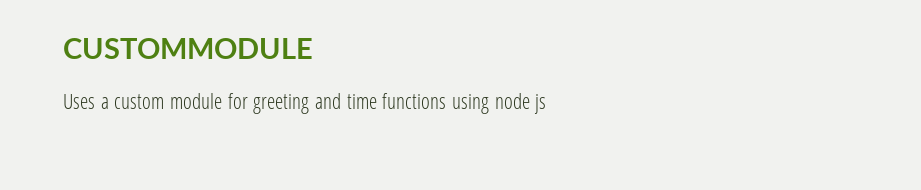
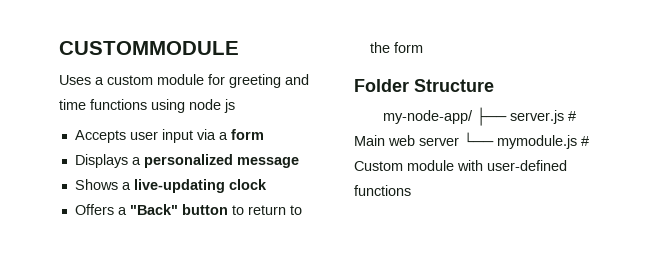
+ Accepts user input via a form
+ Displays a personalized message
+ Shows a live-updating clock
+ Offers a "Back" button to return to the form
+ Folder Structure
+ my-node-app/ ├── server.js # Main web server └── mymodule.js # Custom module with user-defined functions

